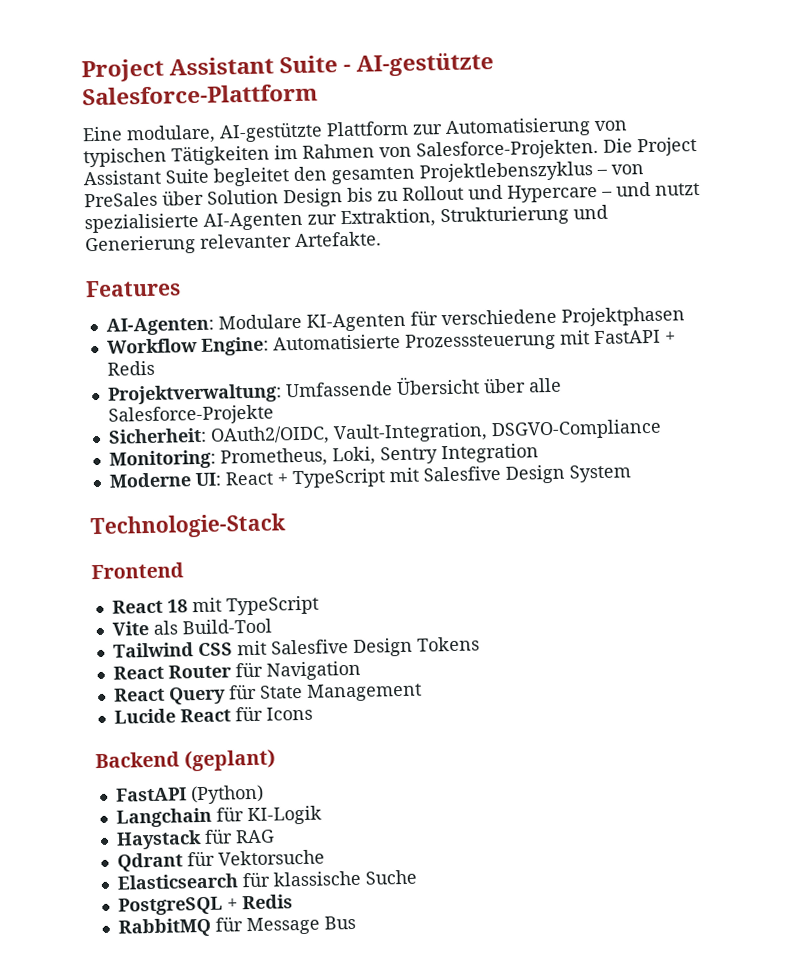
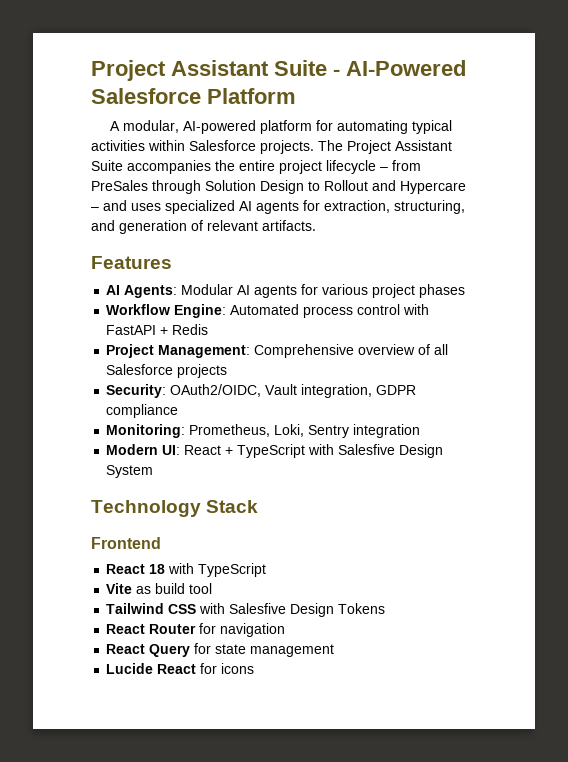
- Project Assistant Suite - AI-gestützte Salesforce-Plattform
- Eine modulare, AI-gestützte Plattform zur Automatisierung von typischen Tätigkeiten im Rahmen von Salesforce-Projekten. Die Project Assistant Suite begleitet den gesamten Projektlebenszyklus – von PreSales über Solution Design bis zu Rollout und Hypercare – und nutzt spezialisierte AI-Agenten zur Extraktion, Strukturierung und Generierung relevanter Artefakte.
+ Project Assistant Suite - AI-Powered Salesforce Platform
+ A modular, AI-powered platform for automating typical activities within Salesforce projects. The Project Assistant Suite accompanies the entire project lifecycle – from PreSales through Solution Design to Rollout and Hypercare – and uses specialized AI agents for extraction, structuring, and generation of relevant artifacts.
  Features
- AI-Agenten: Modulare KI-Agenten für verschiedene Projektphasen
- Workflow Engine: Automatisierte Prozesssteuerung mit FastAPI + Redis
- Projektverwaltung: Umfassende Übersicht über alle Salesforce-Projekte
- Sicherheit: OAuth2/OIDC, Vault-Integration, DSGVO-Compliance
+ AI Agents: Modular AI agents for various project phases
+ Workflow Engine: Automated process control with FastAPI + Redis
+ Project Management: Comprehensive overview of all Salesforce projects
+ Security: OAuth2/OIDC, Vault integration, GDPR compliance
- Monitoring: Prometheus, Loki, Sentry Integration
- Moderne UI: React + TypeScript mit Salesfive Design System
+ Monitoring: Prometheus, Loki, Sentry integration
+ Modern UI: React + TypeScript with Salesfive Design System
- Technologie-Stack
+ Technology Stack
- React 18 mit TypeScript
+ React 18 with TypeScript
- Vite als Build-Tool
+ Vite as build tool
- Tailwind CSS mit Salesfive Design Tokens
+ Tailwind CSS with Salesfive Design Tokens
- React Router für Navigation
+ React Router for navigation
- React Query für State Management
+ React Query for state management
- Lucide React für Icons
- Backend (geplant)
- FastAPI (Python)
- Langchain für KI-Logik
- Haystack für RAG
- Qdrant für Vektorsuche
- Elasticsearch für klassische Suche
- PostgreSQL + Redis
- RabbitMQ für Message Bus
+ Lucide React for icons

